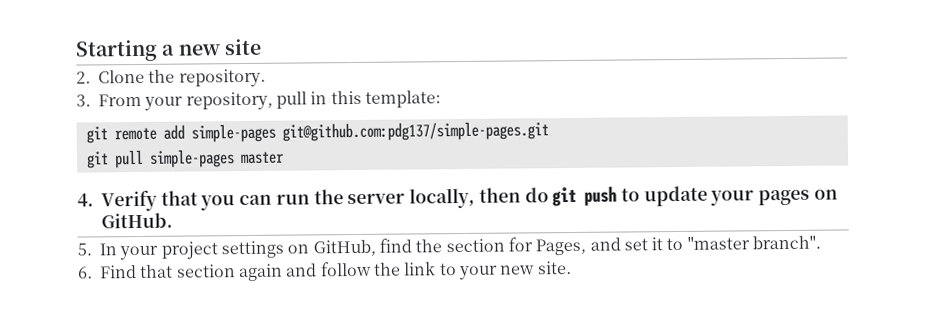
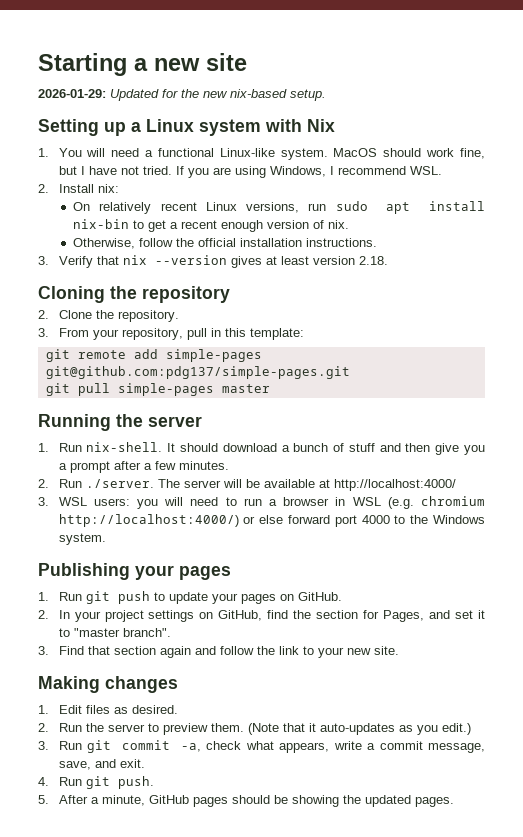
+ 2026-01-29: Updated for the new nix-based setup.
+ Setting up a Linux system with Nix
+ 1. You will need a functional Linux-like system. MacOS should work fine, but I have not tried. If you are using Windows, I recommend WSL.
+ 2. Install nix:
+ On relatively recent Linux versions, run sudo apt install nix-bin to get a recent enough version of nix.
+ Otherwise, follow the official installation instructions.
+ 3. Verify that nix --version gives at least version 2.18.
+ Cloning the repository
- 4. Verify that you can run the server locally, then do git push to update your pages on GitHub.
+ Running the server
+ 1. Run nix-shell. It should download a bunch of stuff and then give you a prompt after a few minutes.
+ 2. Run ./server. The server will be available at http://localhost:4000/
+ 3. WSL users: you will need to run a browser in WSL (e.g. chromium http://localhost:4000/) or else forward port 4000 to the Windows system.
+ Publishing your pages
+ 1. Run git push to update your pages on GitHub.
- 5. In your project settings on GitHub, find the section for Pages, and set it to "master branch".
+ 2. In your project settings on GitHub, find the section for Pages, and set it to "master branch".
- 6. Find that section again and follow the link to your new site.
+ 3. Find that section again and follow the link to your new site.
+ Making changes
+ 1. Edit files as desired.
+ 2. Run the server to preview them. (Note that it auto-updates as you edit.)
+ 3. Run git commit -a, check what appears, write a commit message, save, and exit.
+ 4. Run git push.
+ 5. After a minute, GitHub pages should be showing the updated pages.

